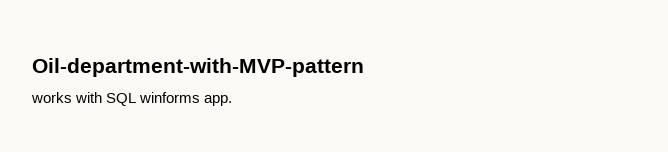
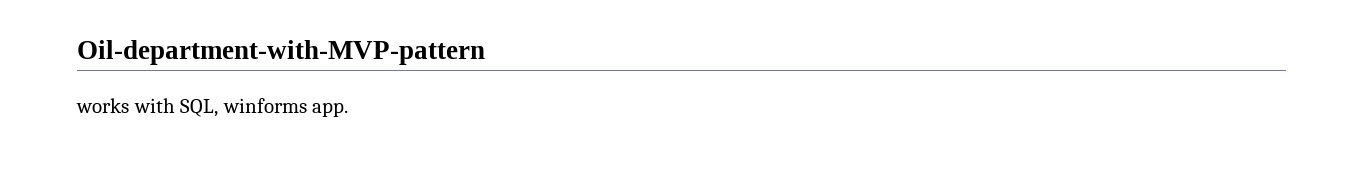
- works with SQL winforms app.
+ works with SQL, winforms app.

